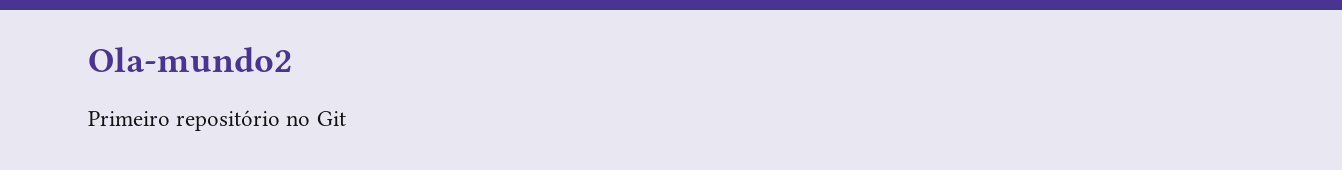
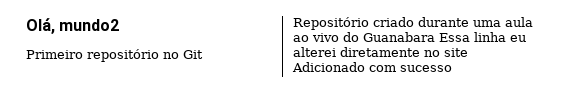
- Ola-mundo2
+ Olá, mundo2
- Primeiro repositório no Git
+ Primeiro repositório no Git Repositório criado durante uma aula ao vivo do Guanabara Essa linha eu alterei diretamente no site Adicionado com sucesso

